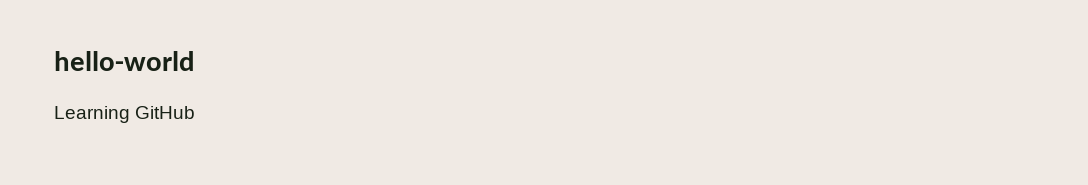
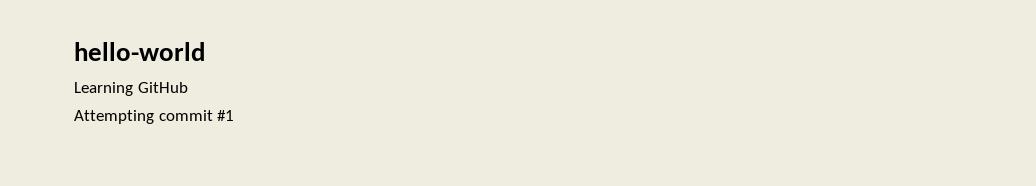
+ Attempting commit #1

